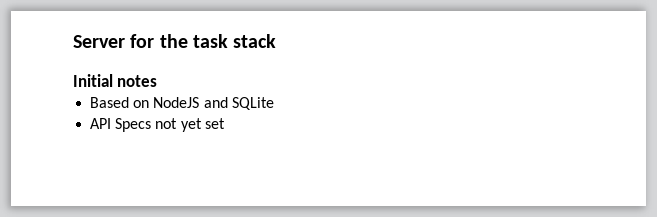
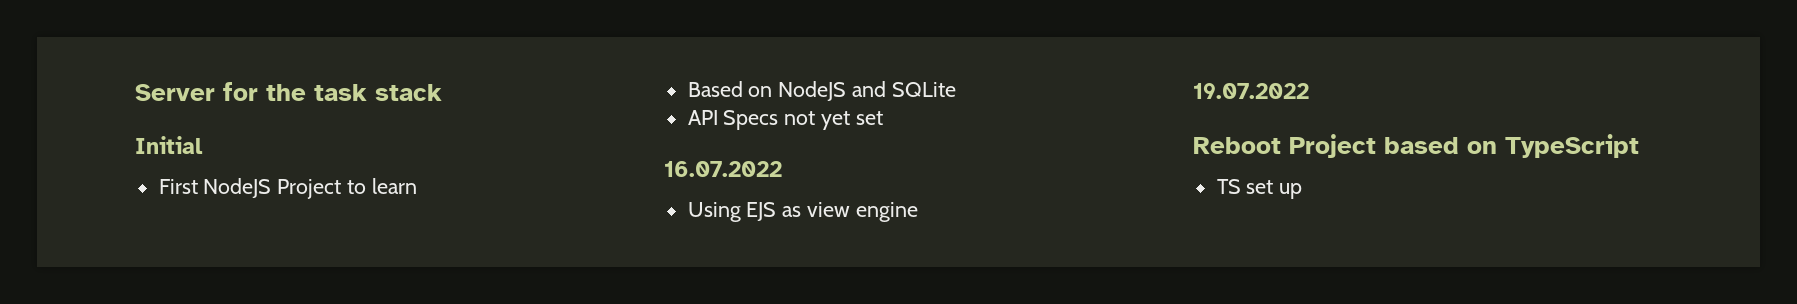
- Initial notes
+ Initial
+ First NodeJS Project to learn
+ 16.07.2022
+ Using EJS as view engine
+ 19.07.2022
+ Reboot Project based on TypeScript
+ TS set up

